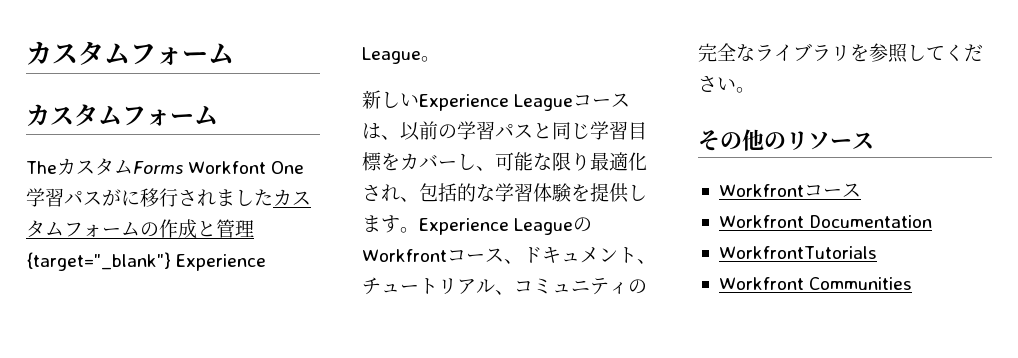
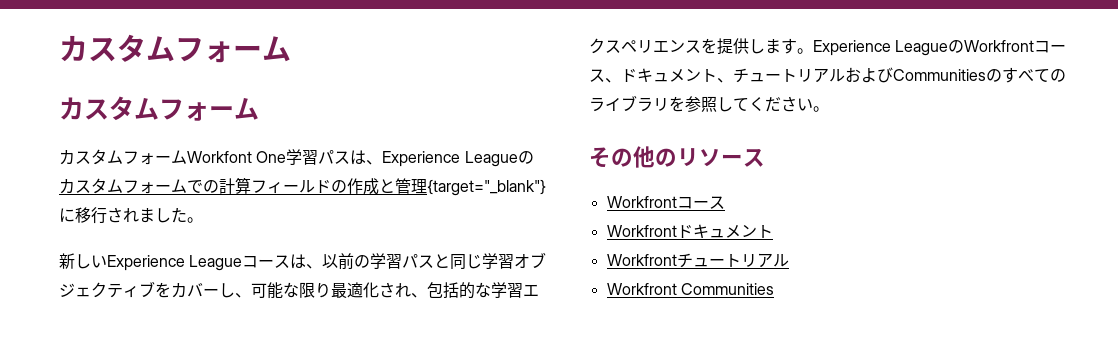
- TheカスタムForms Workfont One学習パスがに移行されましたカスタムフォームの作成と管理{target="_blank"} Experience League。
+ カスタムフォームWorkfont One学習パスは、Experience Leagueのカスタムフォームでの計算フィールドの作成と管理{target="_blank"}に移行されました。
- 新しいExperience Leagueコースは、以前の学習パスと同じ学習目標をカバーし、可能な限り最適化され、包括的な学習体験を提供します。
+ 新しいExperience Leagueコースは、以前の学習パスと同じ学習オブジェクティブをカバーし、可能な限り最適化され、包括的な学習エクスペリエンスを提供します。
- Experience LeagueのWorkfrontコース、ドキュメント、チュートリアル、コミュニティの完全なライブラリを参照してください。
+ Experience LeagueのWorkfrontコース、ドキュメント、チュートリアルおよびCommunitiesのすべてのライブラリを参照してください。
- Workfront Documentation
- WorkfrontTutorials
+ Workfrontドキュメント
+ Workfrontチュートリアル

